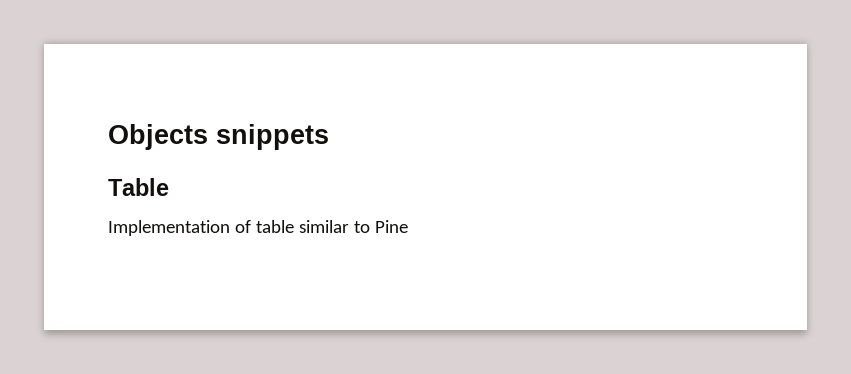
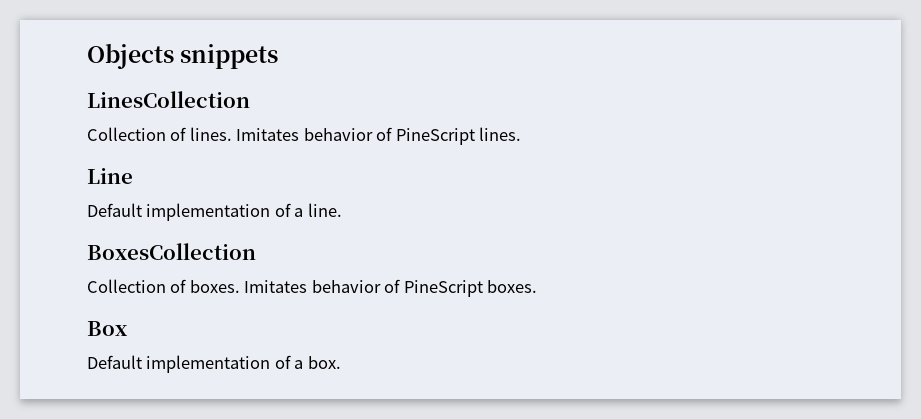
- Table
- Implementation of table similar to Pine
+ LinesCollection
+ Collection of lines. Imitates behavior of PineScript lines.
+ Line
+ Default implementation of a line.
+ BoxesCollection
+ Collection of boxes. Imitates behavior of PineScript boxes.
+ Box
+ Default implementation of a box.

